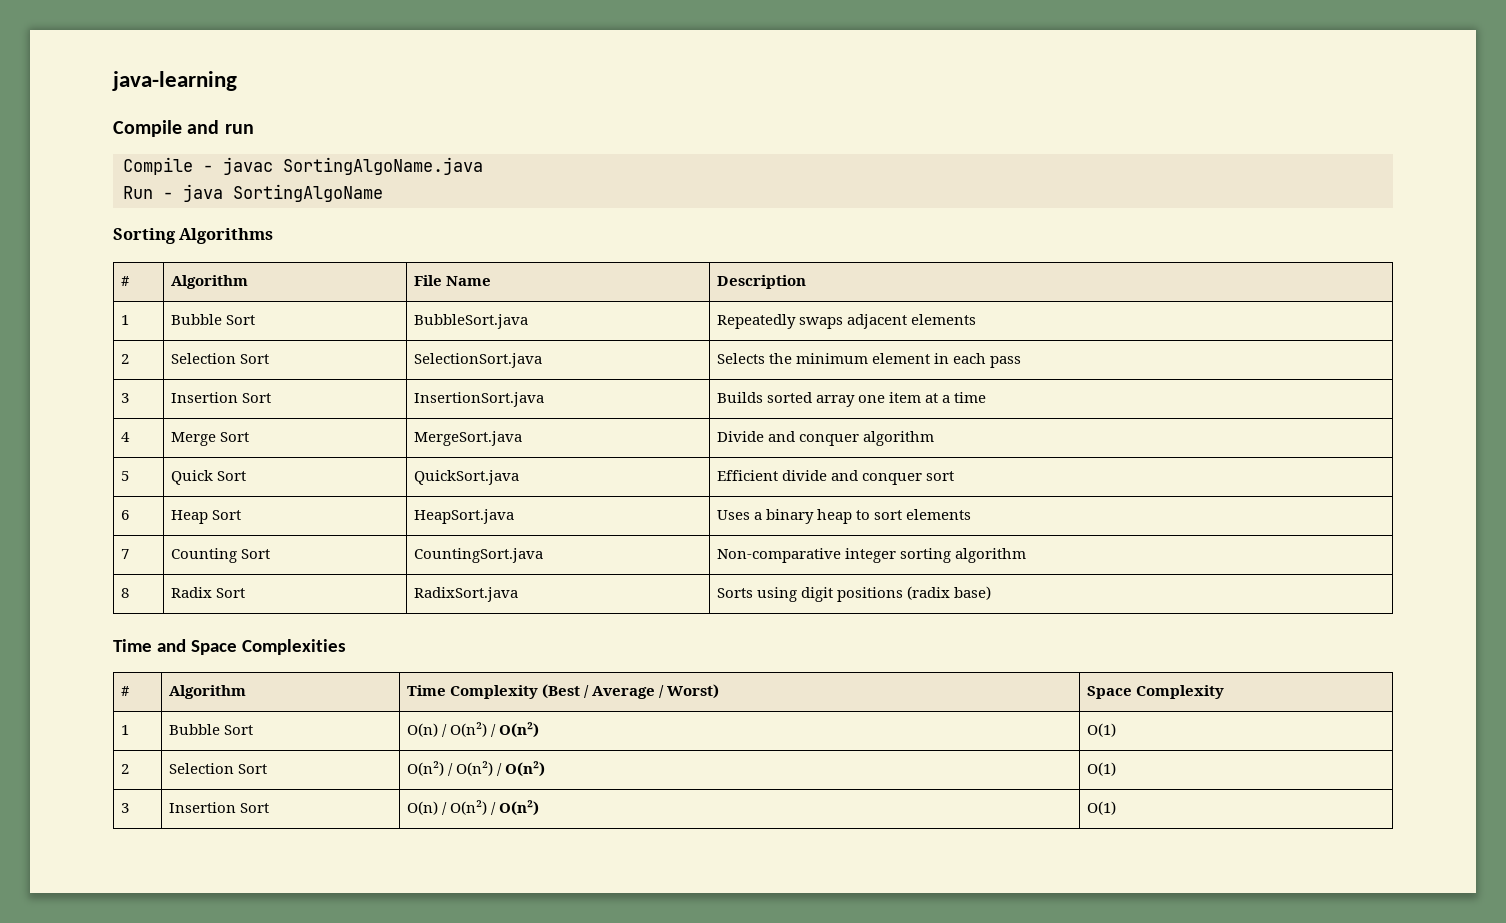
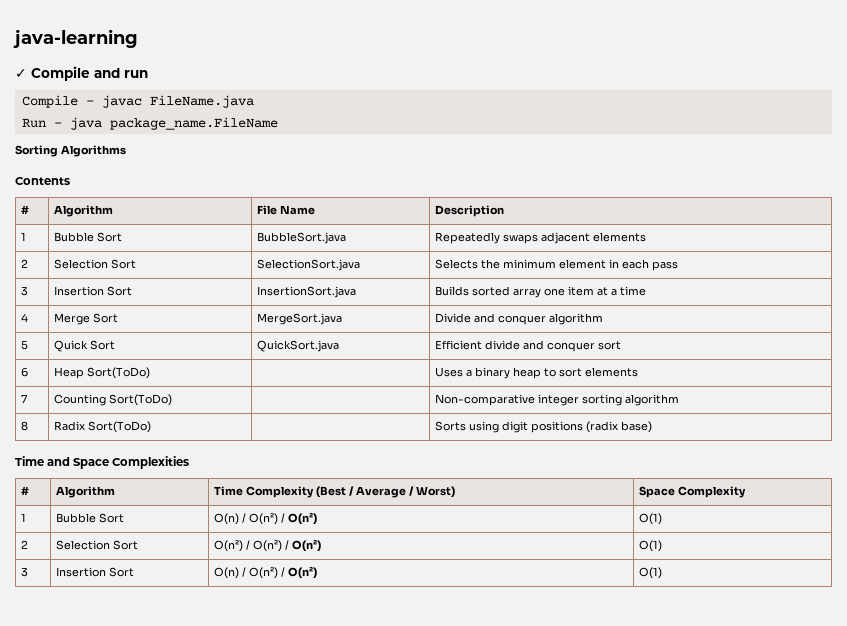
- Compile and run
+ ✓ Compile and run
- Compile - javac SortingAlgoName.java
+ Compile - javac FileName.java
- Run - java SortingAlgoName
+ Run - java package_name.FileName
+ Contents
- 6 | Heap Sort | HeapSort.java | Uses a binary heap to sort elements
+ 6 | Heap Sort(ToDo) | | Uses a binary heap to sort elements
- 7 | Counting Sort | CountingSort.java | Non-comparative integer sorting algorithm
+ 7 | Counting Sort(ToDo) | | Non-comparative integer sorting algorithm
- 8 | Radix Sort | RadixSort.java | Sorts using digit positions (radix base)
+ 8 | Radix Sort(ToDo) | | Sorts using digit positions (radix base)

